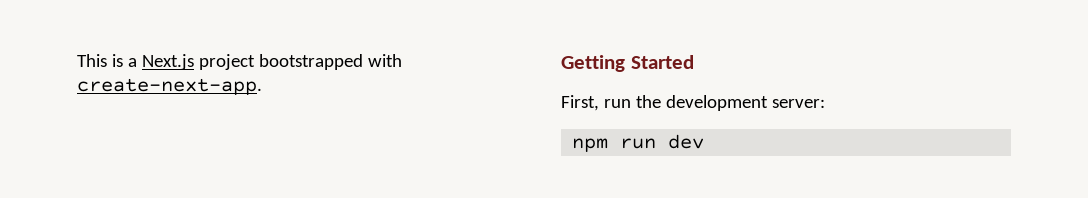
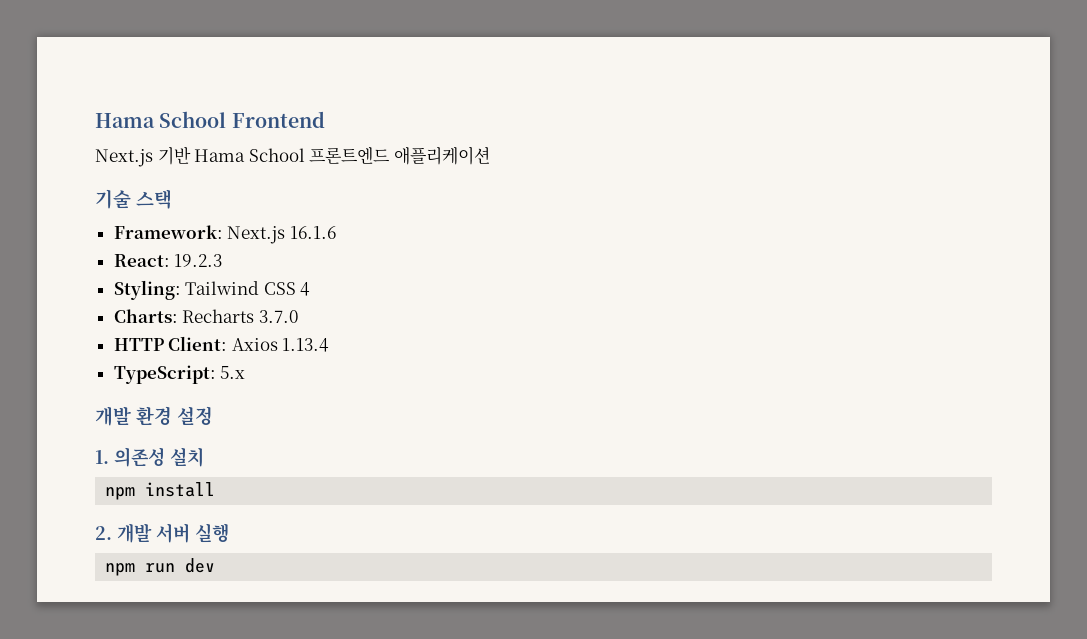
- This is a Next.js project bootstrapped with create-next-app.
- Getting Started
- First, run the development server:
+ Hama School Frontend
+ Next.js 기반 Hama School 프론트엔드 애플리케이션
+ 기술 스택
+ Framework: Next.js 16.1.6
+ React: 19.2.3
+ Styling: Tailwind CSS 4
+ Charts: Recharts 3.7.0
+ HTTP Client: Axios 1.13.4
+ TypeScript: 5.x
+ 개발 환경 설정
+ 1. 의존성 설치
+ npm install
+ 2. 개발 서버 실행

